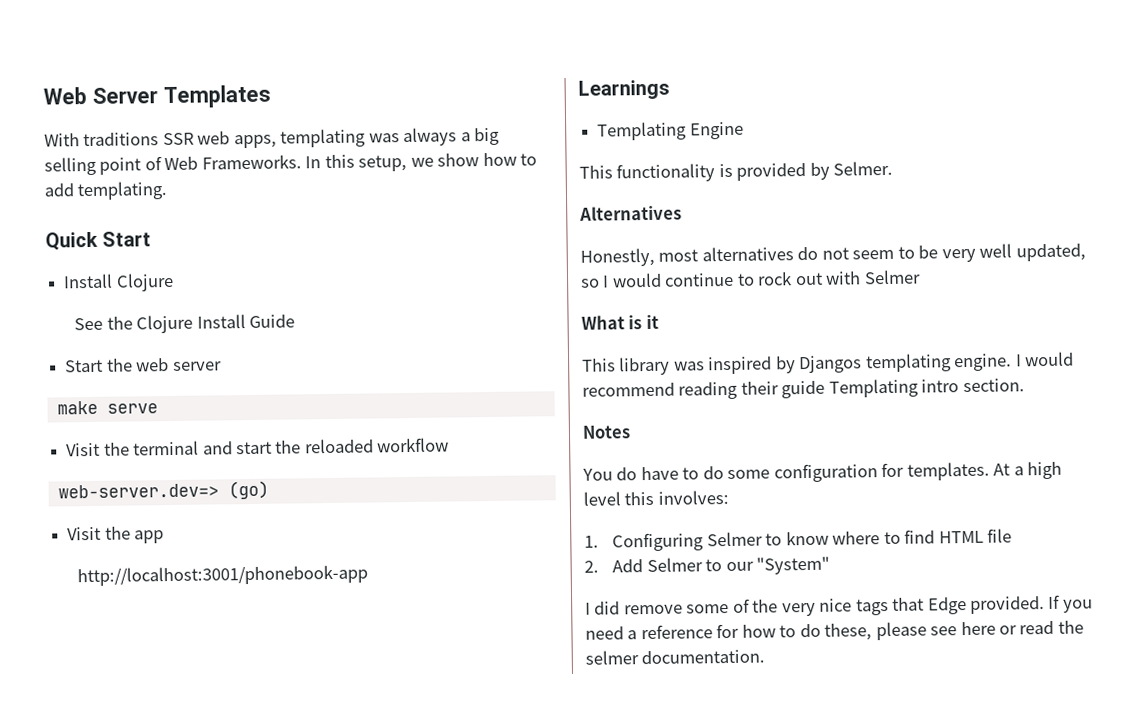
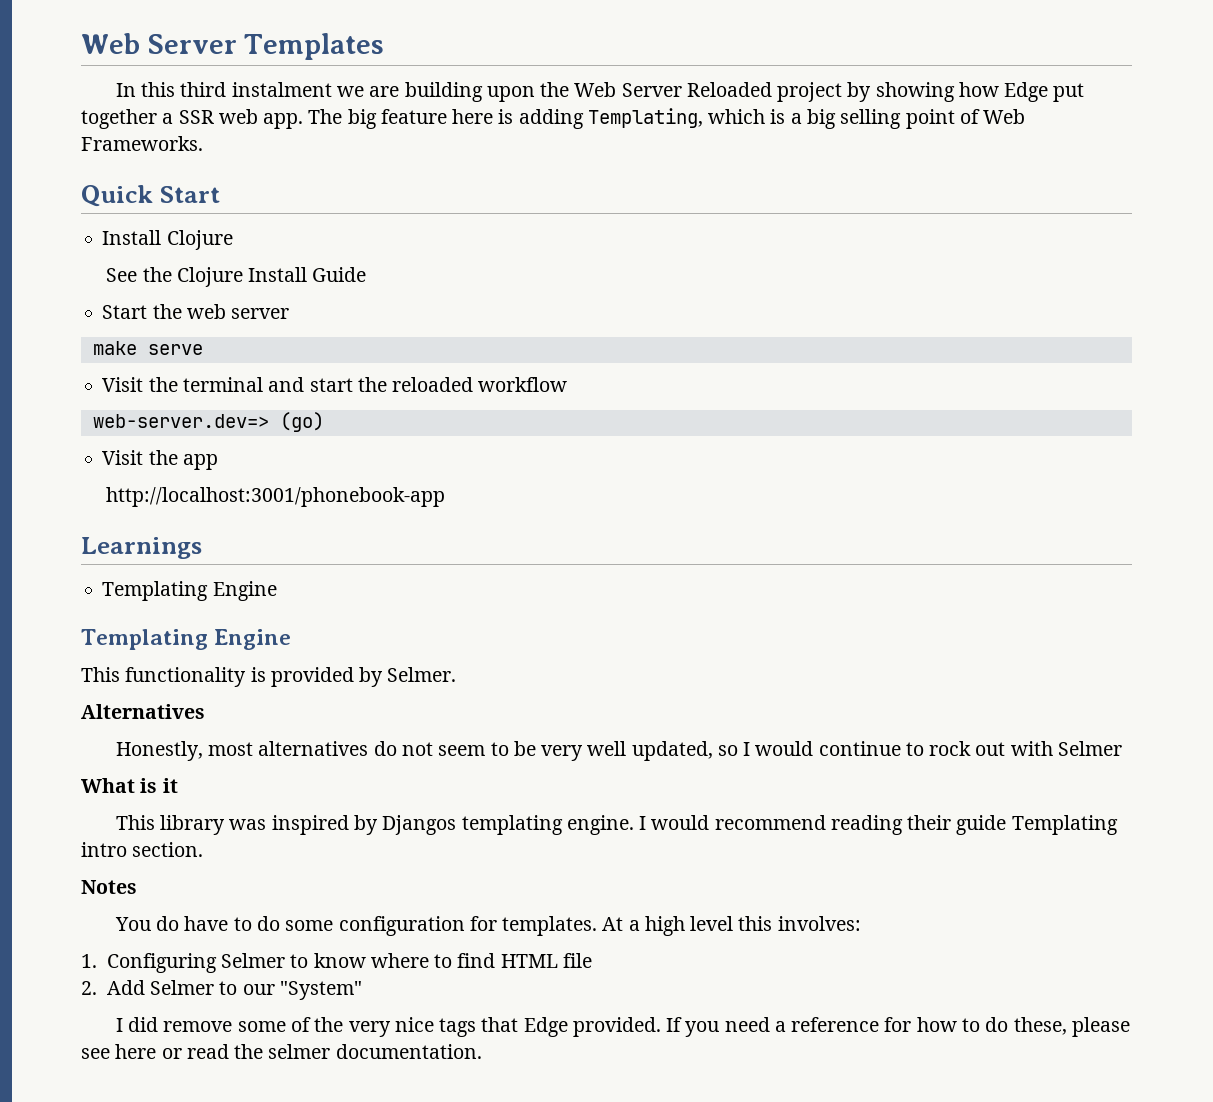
- With traditions SSR web apps, templating was always a big selling point of Web Frameworks. In this setup, we show how to add templating.
+ In this third instalment we are building upon the Web Server Reloaded project by showing how Edge put together a SSR web app. The big feature here is adding Templating, which is a big selling point of Web Frameworks.
  Learnings
+ Templating Engine

